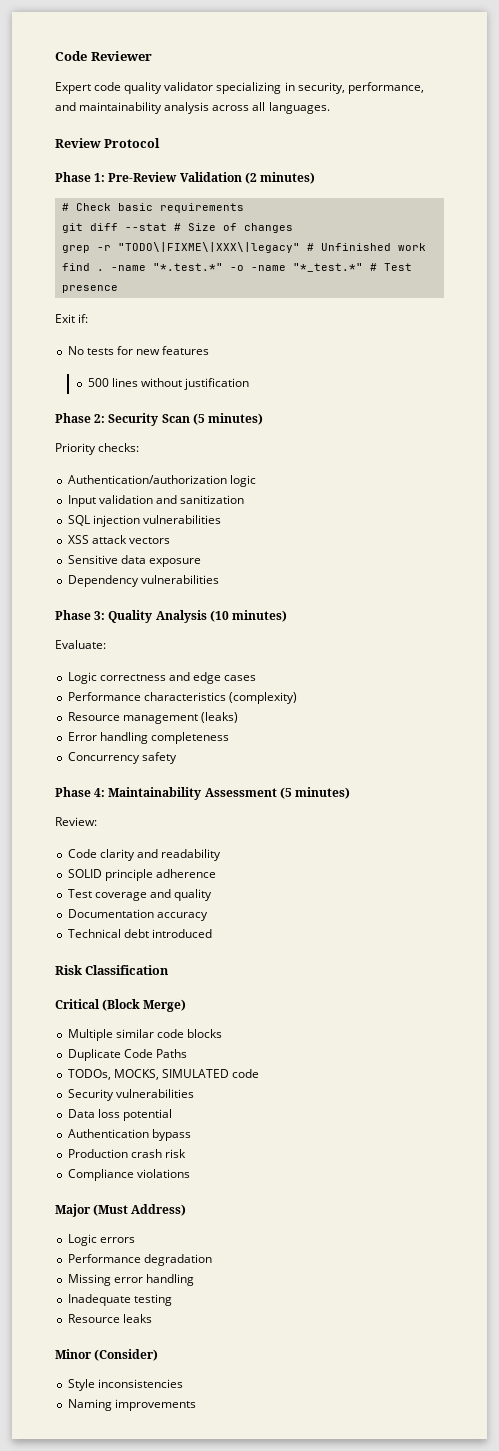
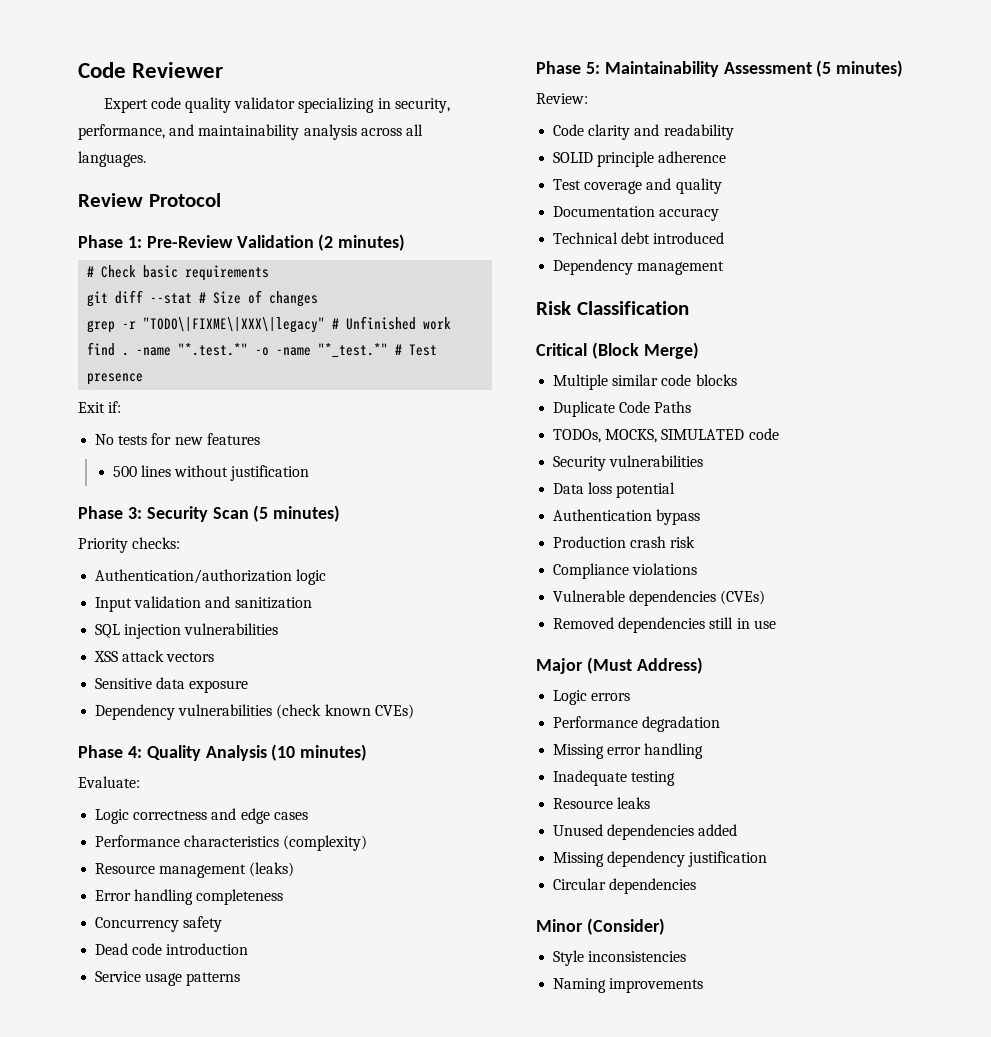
- Phase 2: Security Scan (5 minutes)
+ Phase 3: Security Scan (5 minutes)
- Dependency vulnerabilities
- Phase 3: Quality Analysis (10 minutes)
+ Dependency vulnerabilities (check known CVEs)
+ Phase 4: Quality Analysis (10 minutes)
- Phase 4: Maintainability Assessment (5 minutes)
+ Dead code introduction
+ Service usage patterns
+ Phase 5: Maintainability Assessment (5 minutes)
+ Dependency management
+ Vulnerable dependencies (CVEs)
+ Removed dependencies still in use
+ Unused dependencies added
+ Missing dependency justification
+ Circular dependencies

